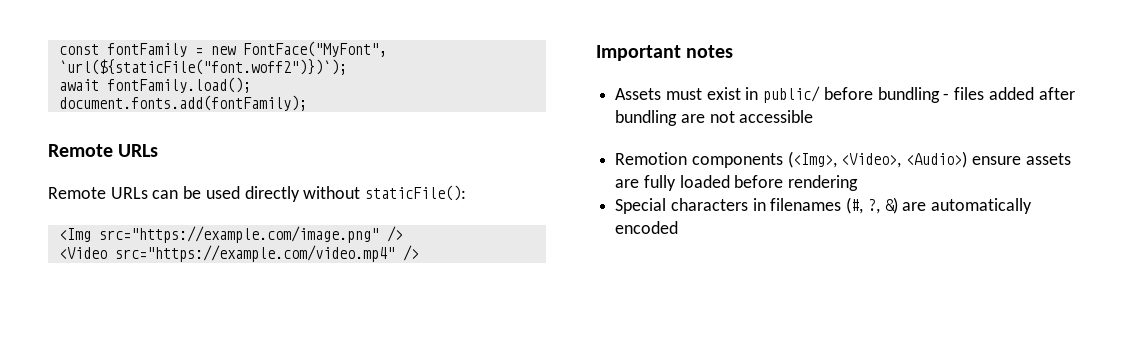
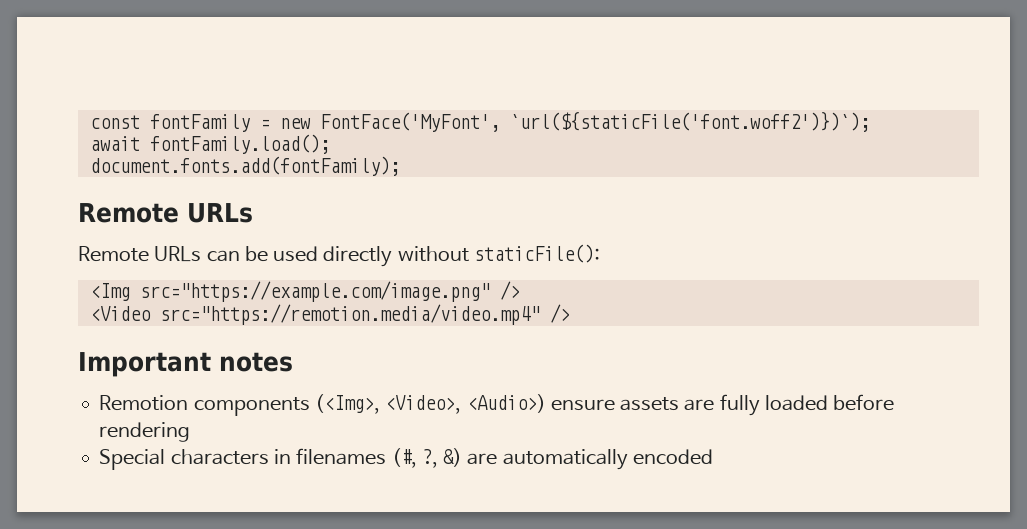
- const fontFamily = new FontFace("MyFont", `url(${staticFile("font.woff2")})`);
+ const fontFamily = new FontFace('MyFont', `url(${staticFile('font.woff2')})`);
- <Video src="https://example.com/video.mp4" />
+ <Video src="https://remotion.media/video.mp4" />
- Assets must exist in public/ before bundling - files added after bundling are not accessible

